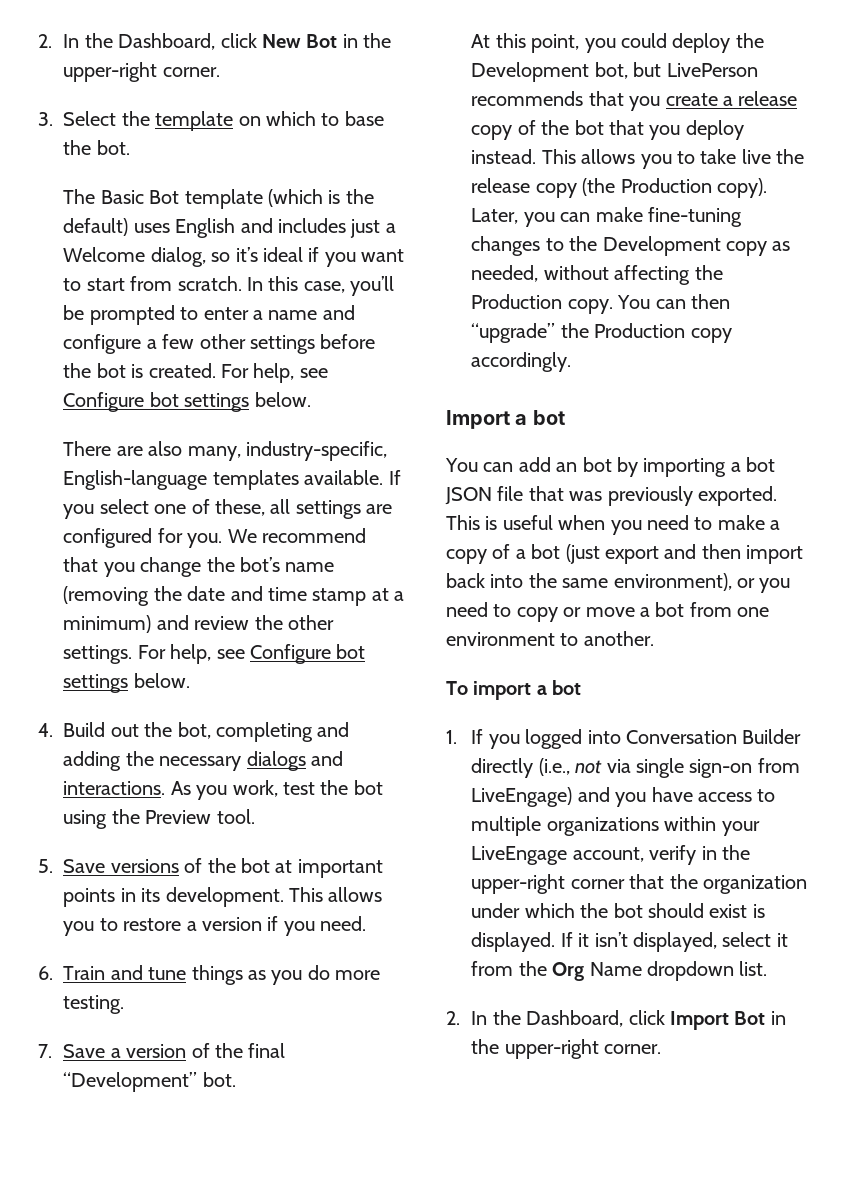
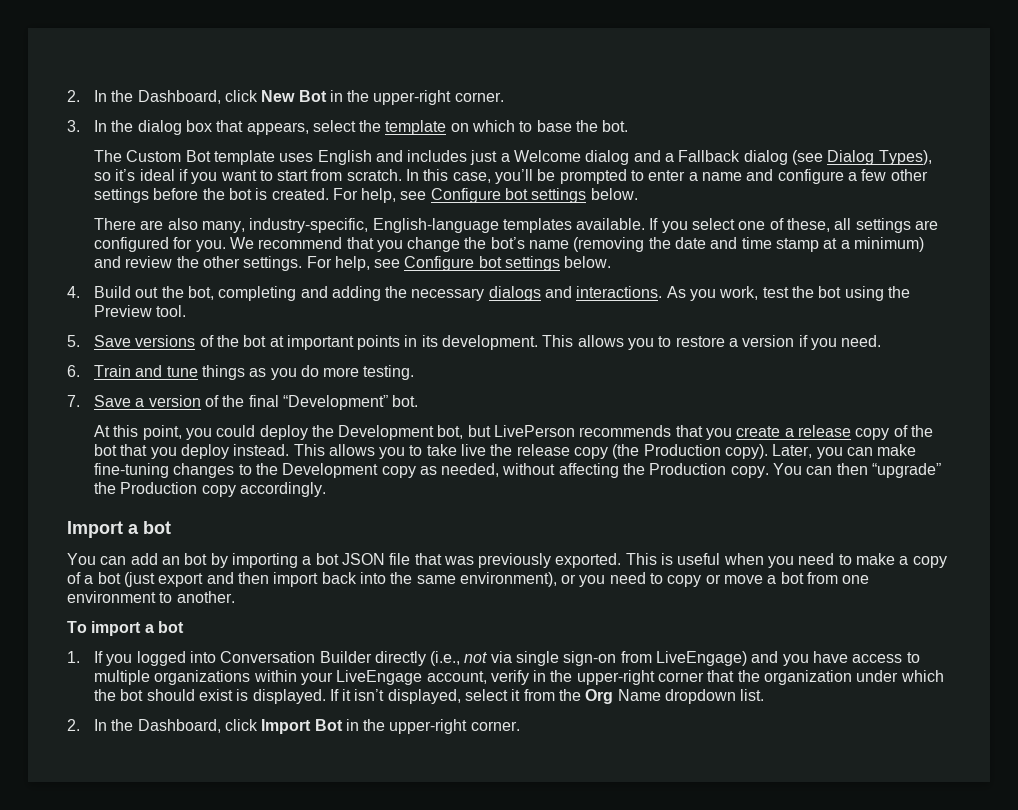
- 3. Select the template on which to base the bot.
+ 3. In the dialog box that appears, select the template on which to base the bot.
- The Basic Bot template (which is the default) uses English and includes just a Welcome dialog, so it’s ideal if you want to start from scratch.
+ The Custom Bot template uses English and includes just a Welcome dialog and a Fallback dialog (see Dialog Types), so it’s ideal if you want to start from scratch.

